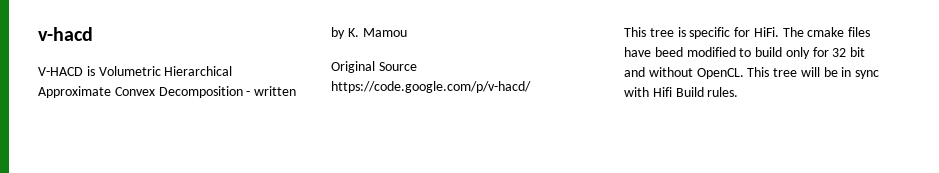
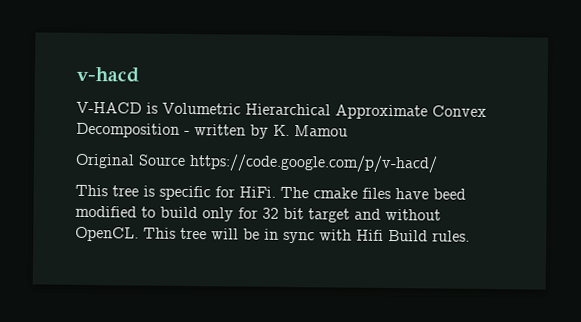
- The cmake files have beed modified to build only for 32 bit and without OpenCL.
+ The cmake files have beed modified to build only for 32 bit target and without OpenCL.

